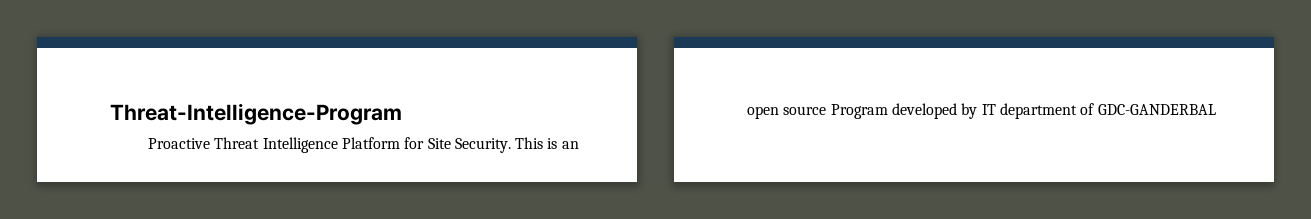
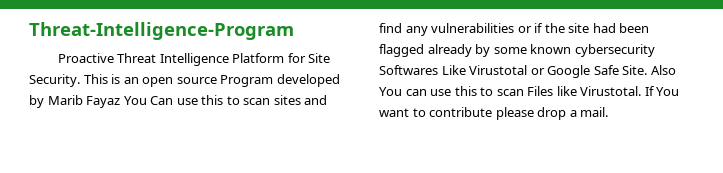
- This is an open source Program developed by IT department of GDC-GANDERBAL
+ This is an open source Program developed by Marib Fayaz You Can use this to scan sites and find any vulnerabilities or if the site had been flagged already by some known cybersecurity Softwares Like Virustotal or Google Safe Site. Also You can use this to scan Files like Virustotal. If You want to contribute please drop a mail.

